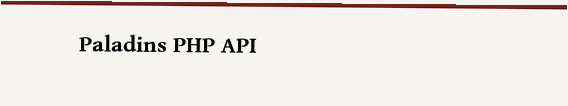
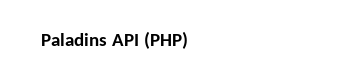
- Paladins PHP API
+ Paladins API (PHP)

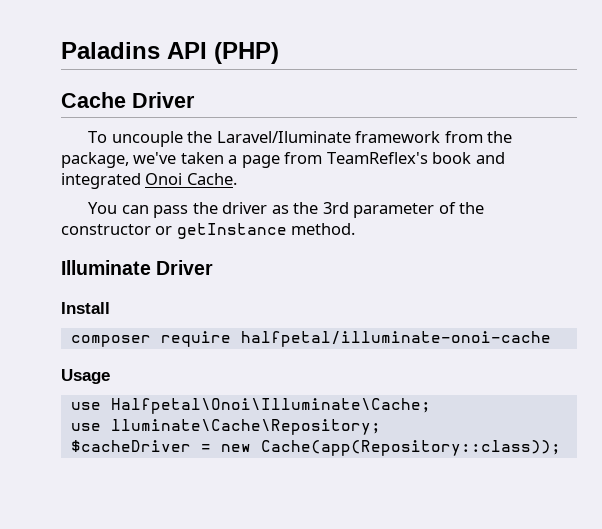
+ Cache Driver
+ To uncouple the Laravel/Iluminate framework from the package, we've taken a page from TeamReflex's book and integrated Onoi Cache.
+ You can pass the driver as the 3rd parameter of the constructor or getInstance method.
+ Illuminate Driver
+ Install
+ composer require halfpetal/illuminate-onoi-cache
+ Usage
+ use Halfpetal\Onoi\Illuminate\Cache;
+ use lluminate\Cache\Repository;
+ $cacheDriver = new Cache(app(Repository::class));

